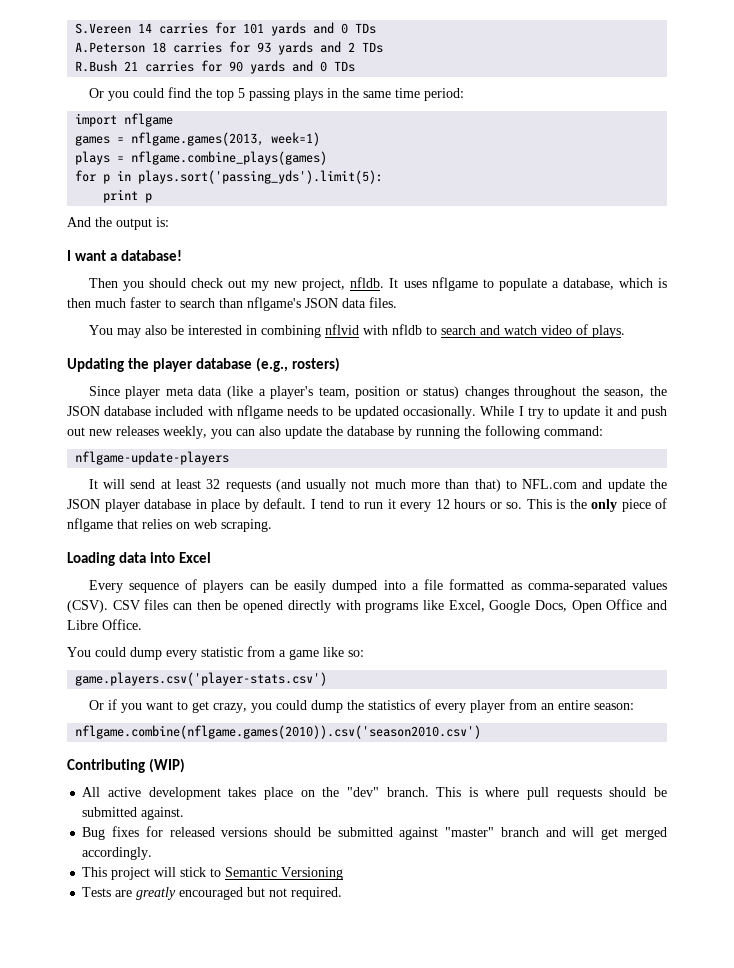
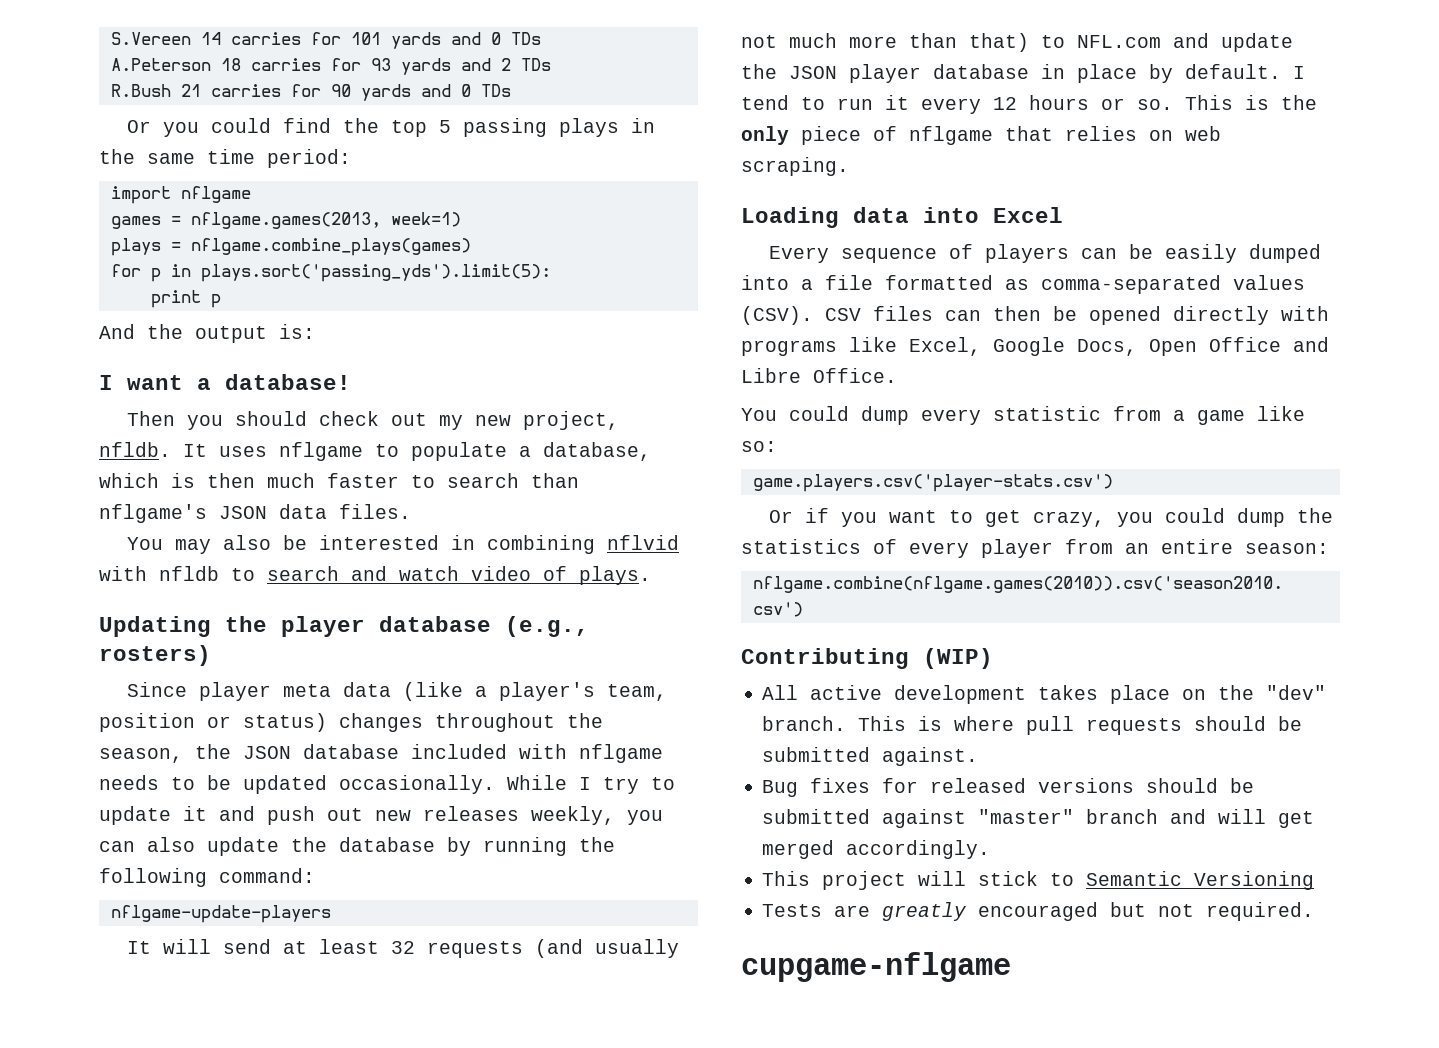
+ cupgame-nflgame

